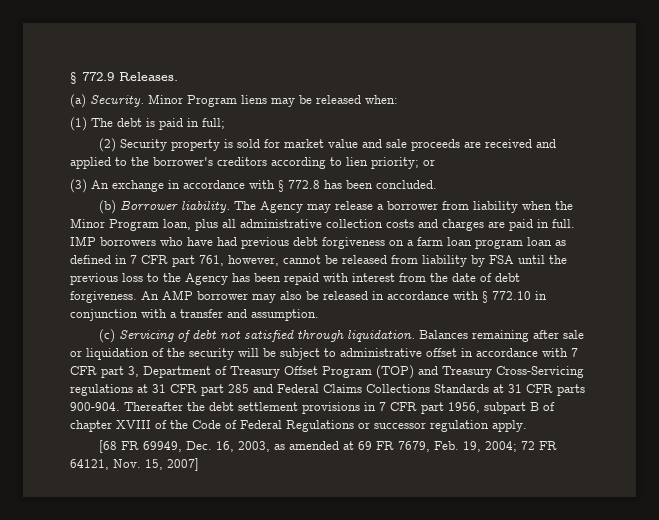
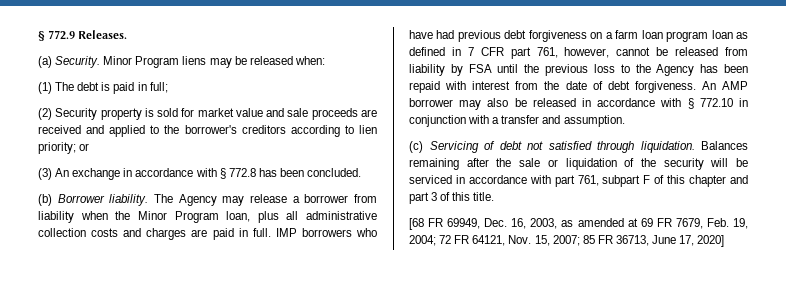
- Balances remaining after sale or liquidation of the security will be subject to administrative offset in accordance with 7 CFR part 3, Department of Treasury Offset Program (TOP) and Treasury Cross-Servicing regulations at 31 CFR part 285 and Federal Claims Collections Standards at 31 CFR parts 900-904. Thereafter the debt settlement provisions in 7 CFR part 1956, subpart B of chapter XVIII of the Code of Federal Regulations or successor regulation apply.
+ Balances remaining after the sale or liquidation of the security will be serviced in accordance with part 761, subpart F of this chapter and part 3 of this title.
- [68 FR 69949, Dec. 16, 2003, as amended at 69 FR 7679, Feb. 19, 2004; 72 FR 64121, Nov. 15, 2007]
+ [68 FR 69949, Dec. 16, 2003, as amended at 69 FR 7679, Feb. 19, 2004; 72 FR 64121, Nov. 15, 2007; 85 FR 36713, June 17, 2020]

